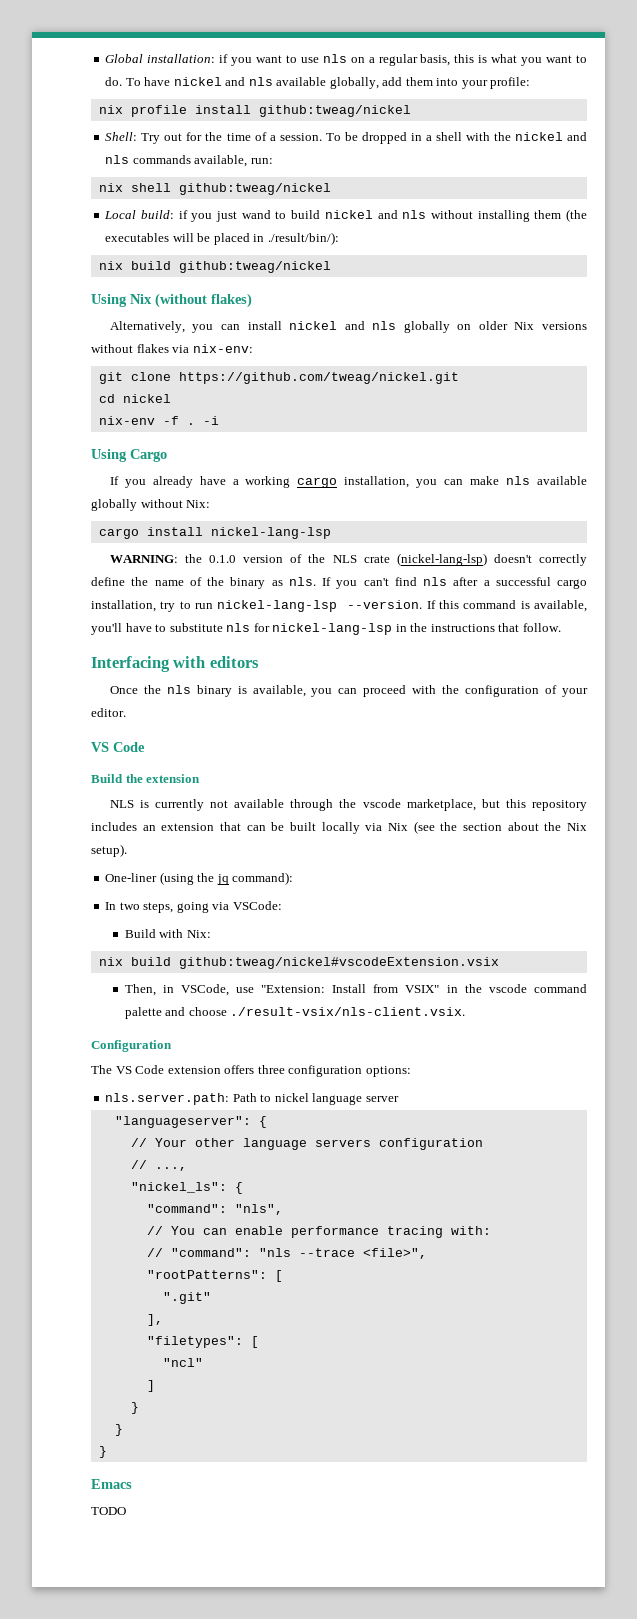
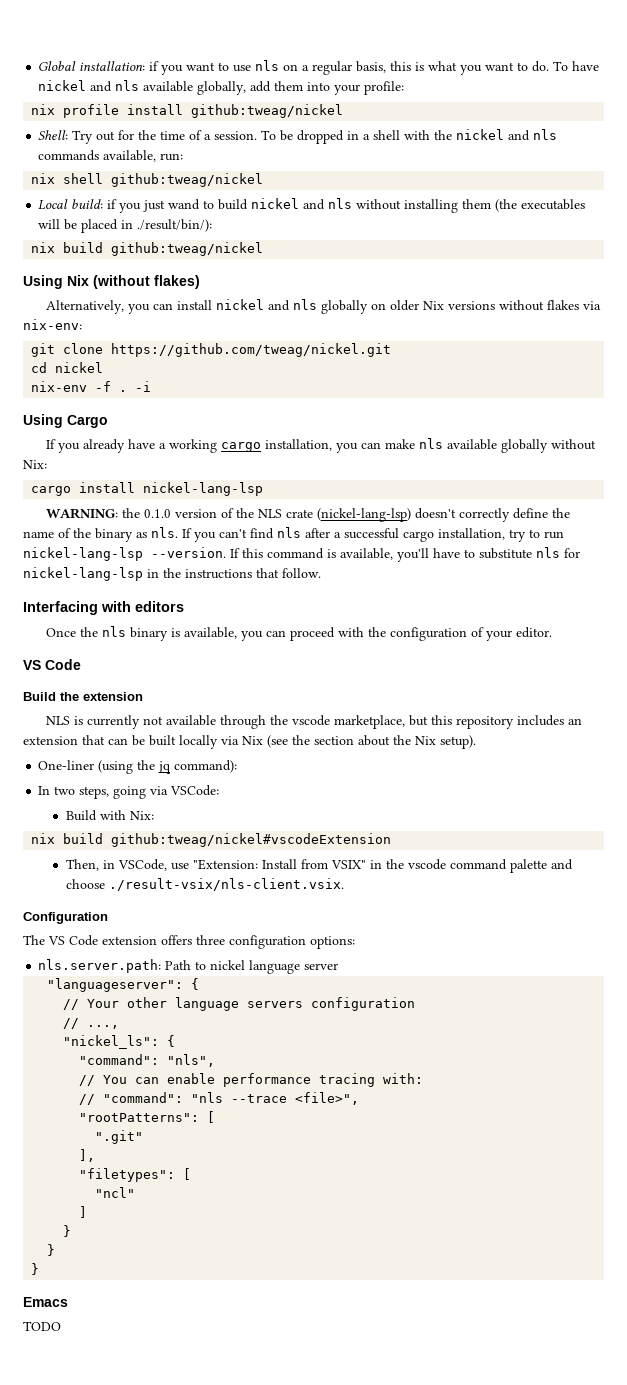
- nix build github:tweag/nickel#vscodeExtension.vsix
+ nix build github:tweag/nickel#vscodeExtension

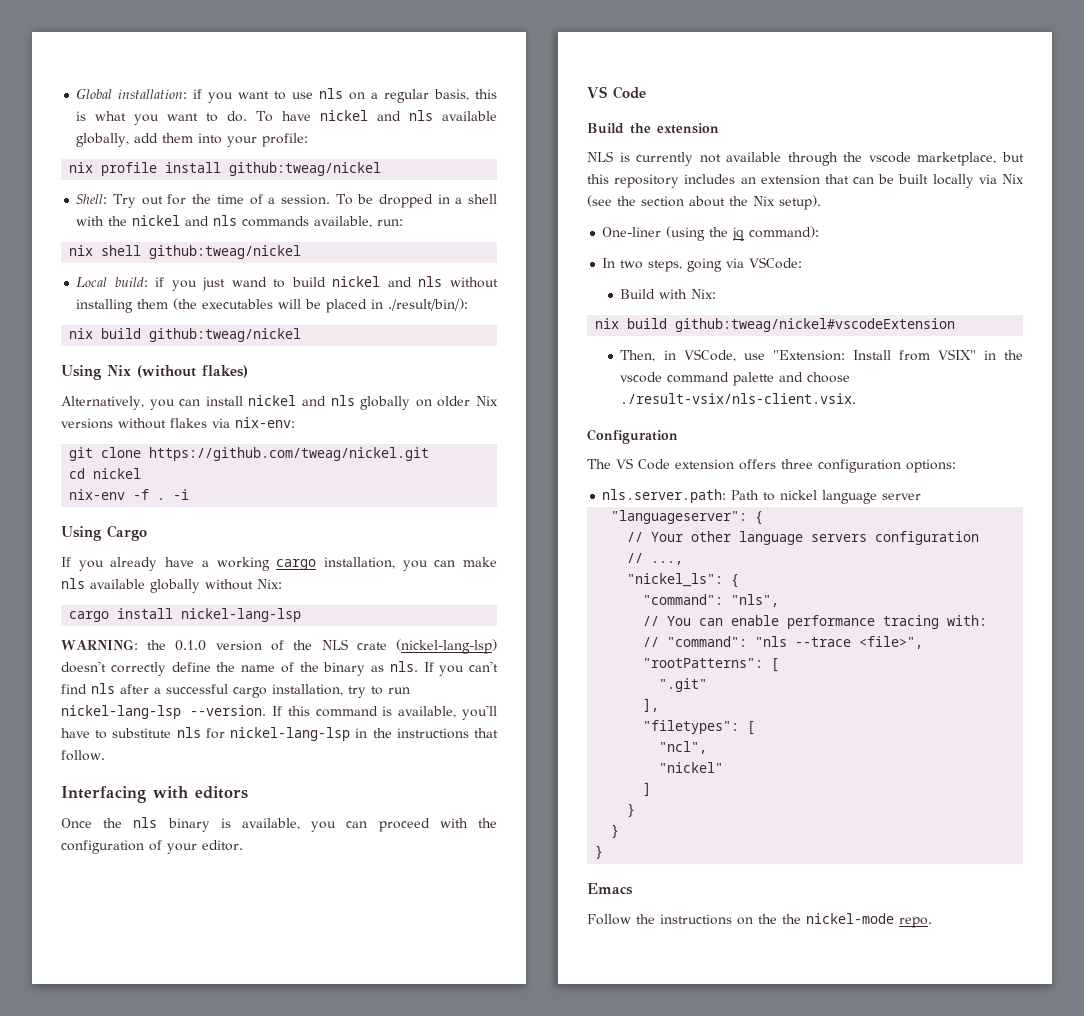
- "ncl"
+ "ncl",
+ "nickel"
- TODO
+ Follow the instructions on the the nickel-mode repo.

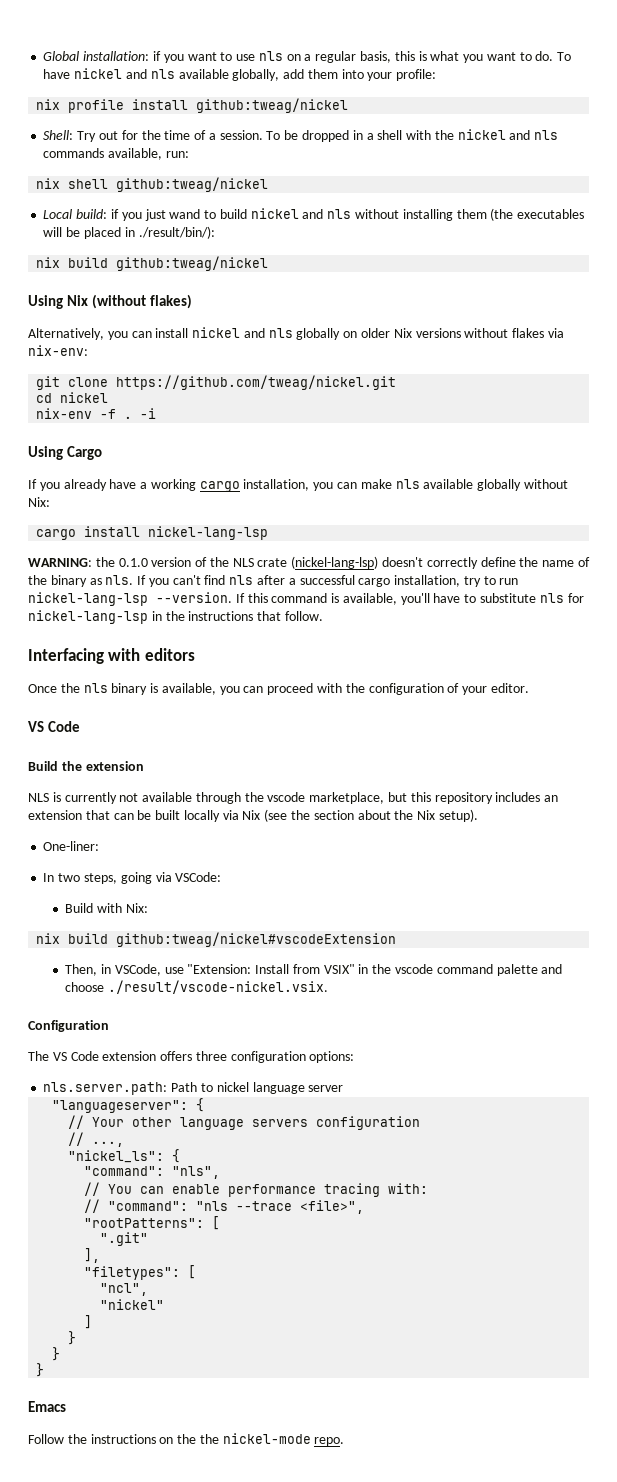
- One-liner (using the jq command):
+ One-liner:
- Then, in VSCode, use "Extension: Install from VSIX" in the vscode command palette and choose ./result-vsix/nls-client.vsix.
+ Then, in VSCode, use "Extension: Install from VSIX" in the vscode command palette and choose ./result/vscode-nickel.vsix.

